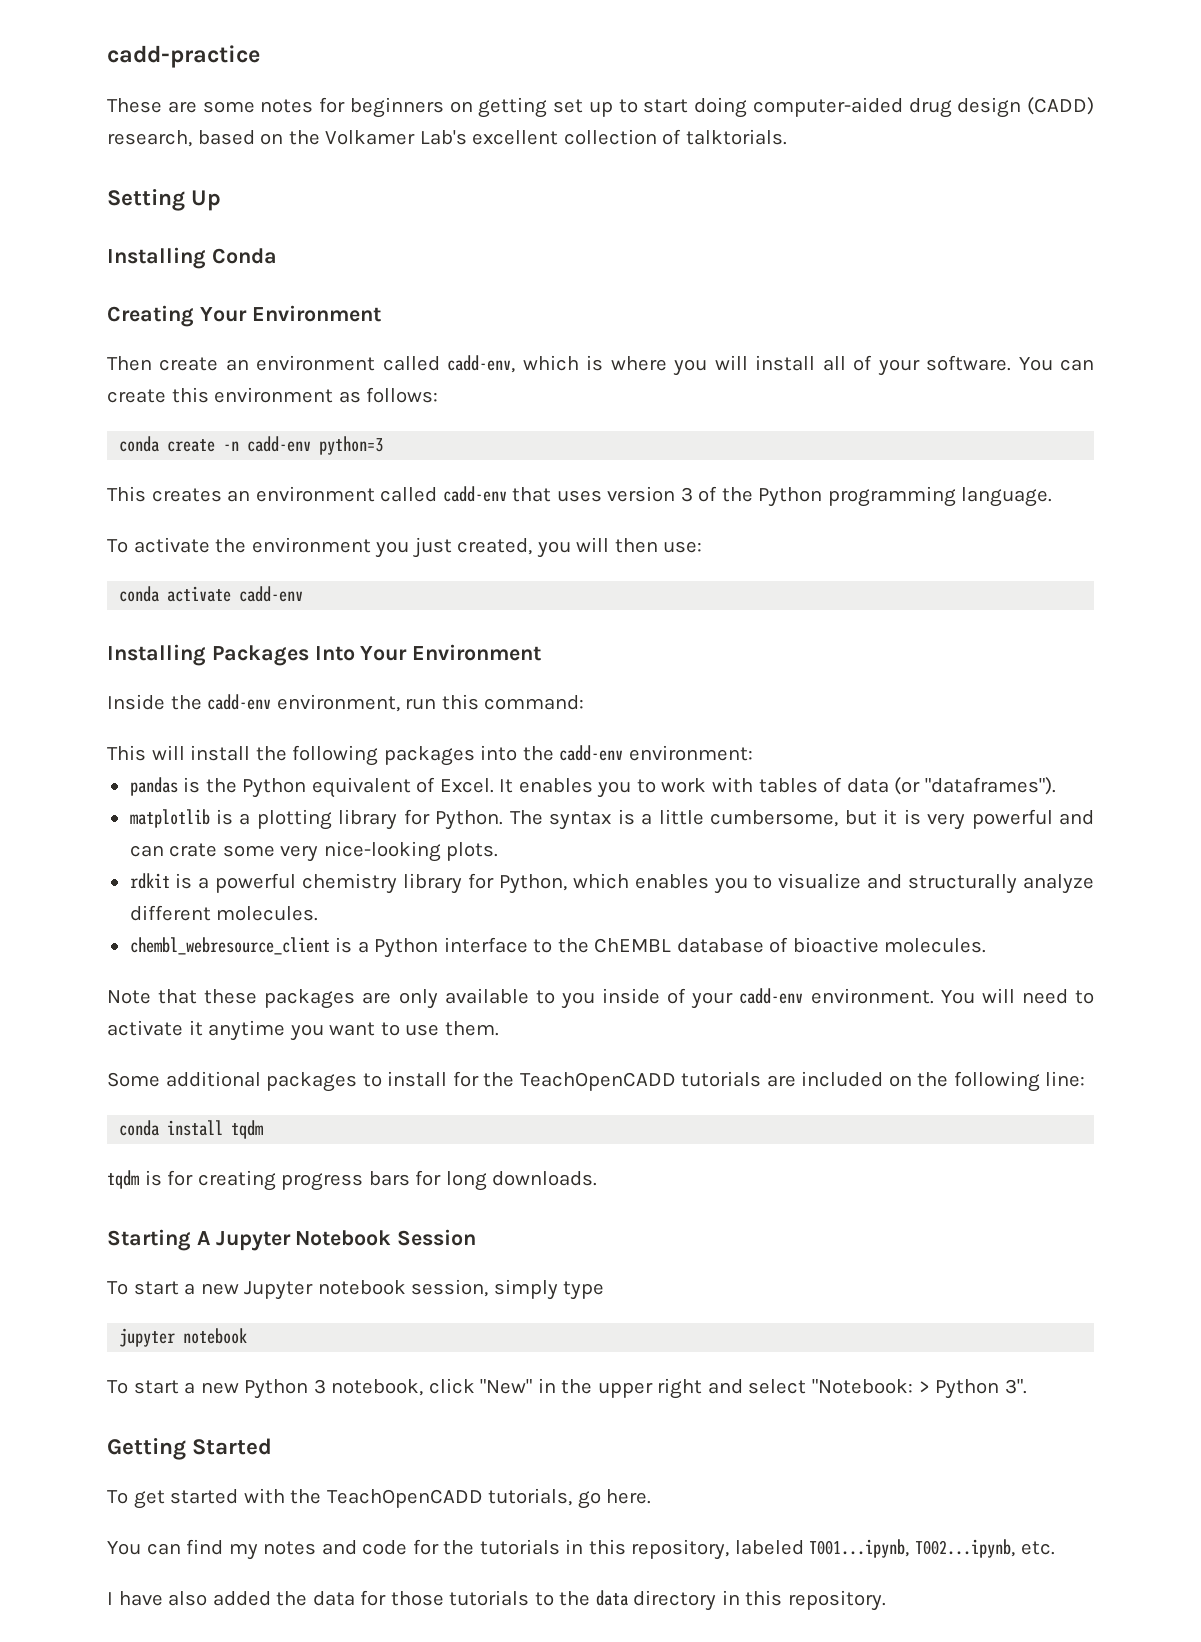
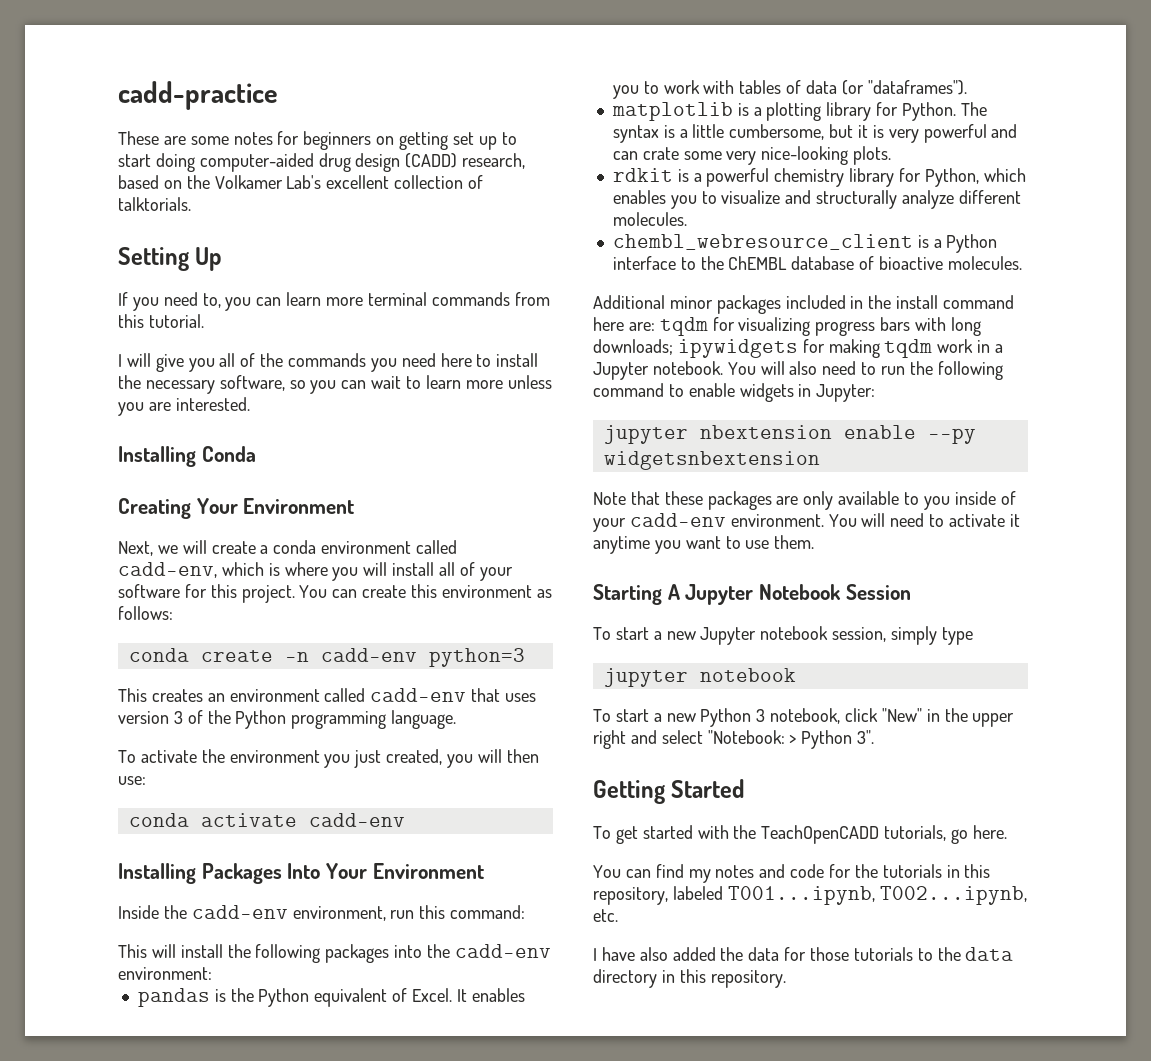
+ If you need to, you can learn more terminal commands from this tutorial.
+ I will give you all of the commands you need here to install the necessary software, so you can wait to learn more unless you are interested.
- Then create an environment called cadd-env, which is where you will install all of your software.
+ Next, we will create a conda environment called cadd-env, which is where you will install all of your software for this project.
+ Additional minor packages included in the install command here are: tqdm for visualizing progress bars with long downloads; ipywidgets for making tqdm work in a Jupyter notebook. You will also need to run the following command to enable widgets in Jupyter:
+ jupyter nbextension enable --py widgetsnbextension
- Some additional packages to install for the TeachOpenCADD tutorials are included on the following line:
- conda install tqdm
- tqdm is for creating progress bars for long downloads.

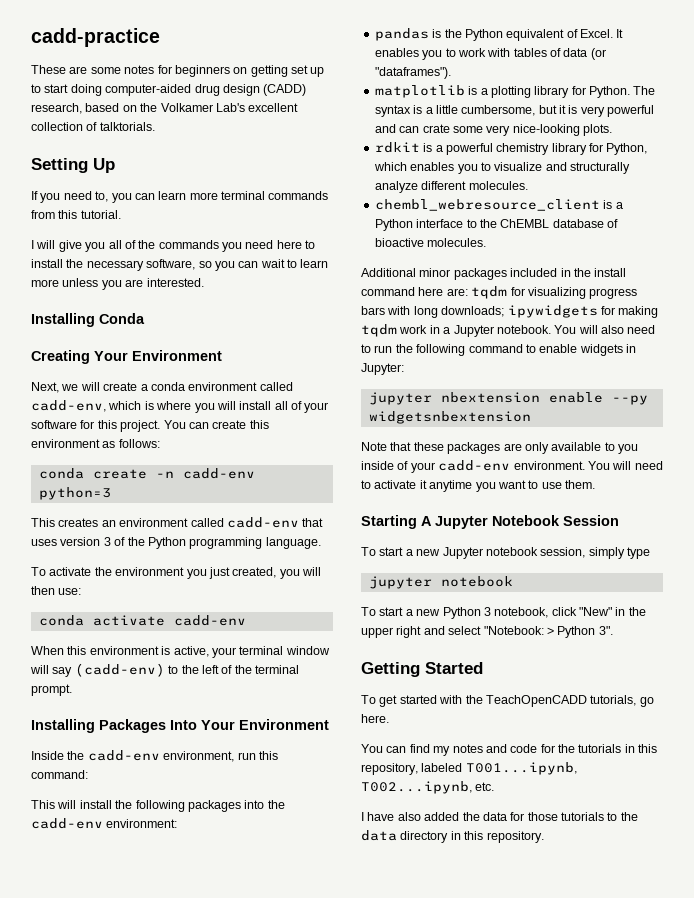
+ When this environment is active, your terminal window will say (cadd-env) to the left of the terminal prompt.

